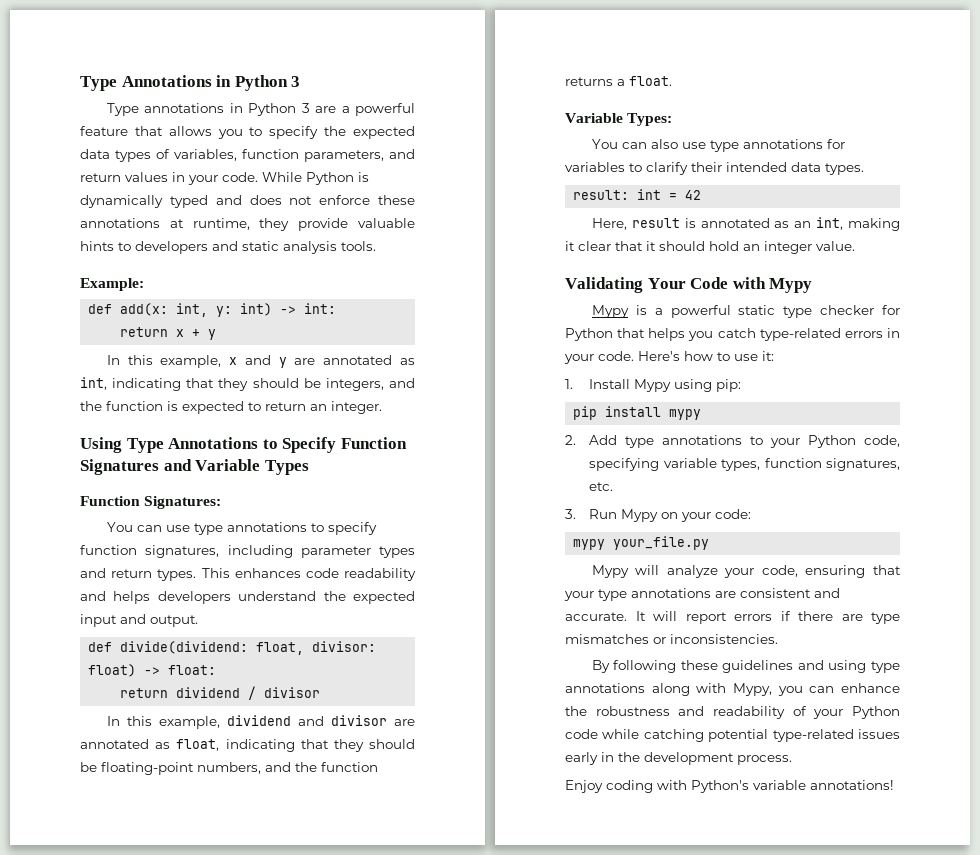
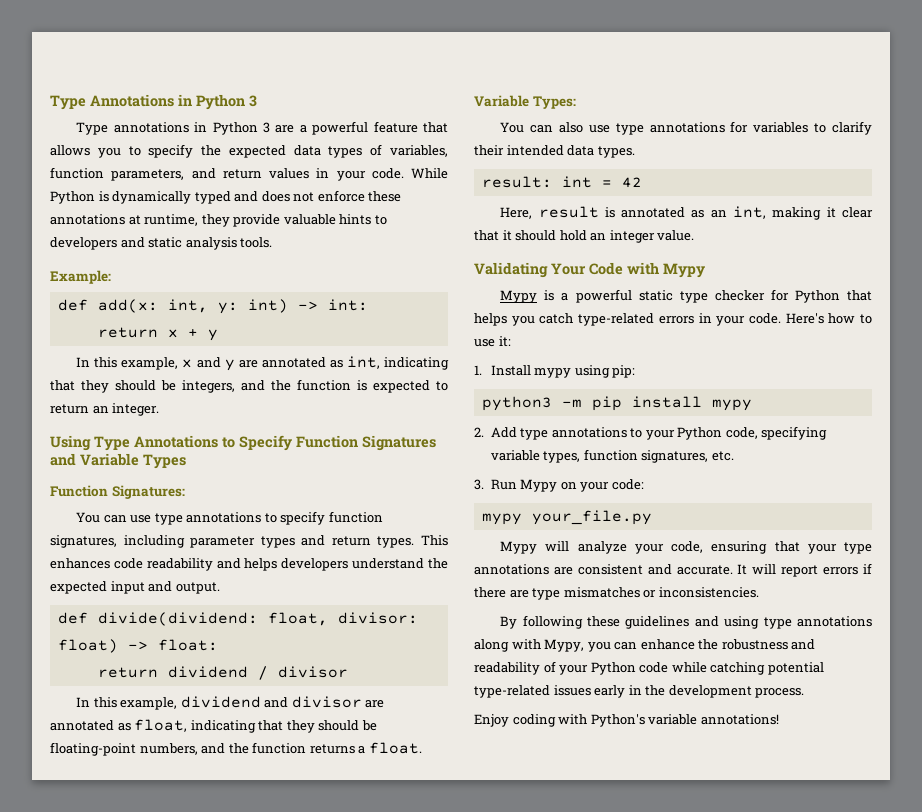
- 1. Install Mypy using pip:
+ 1. Install mypy using pip:
- pip install mypy
+ python3 -m pip install mypy

